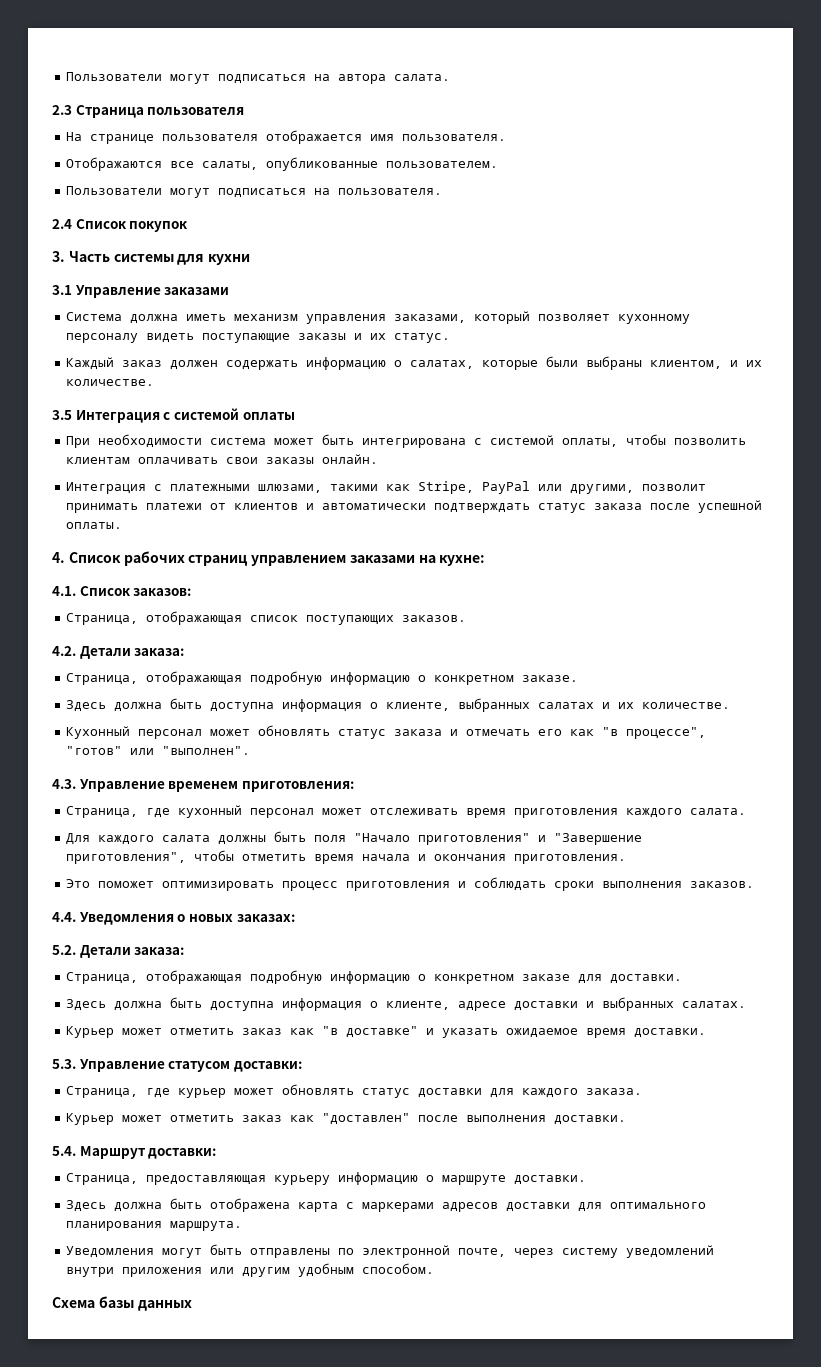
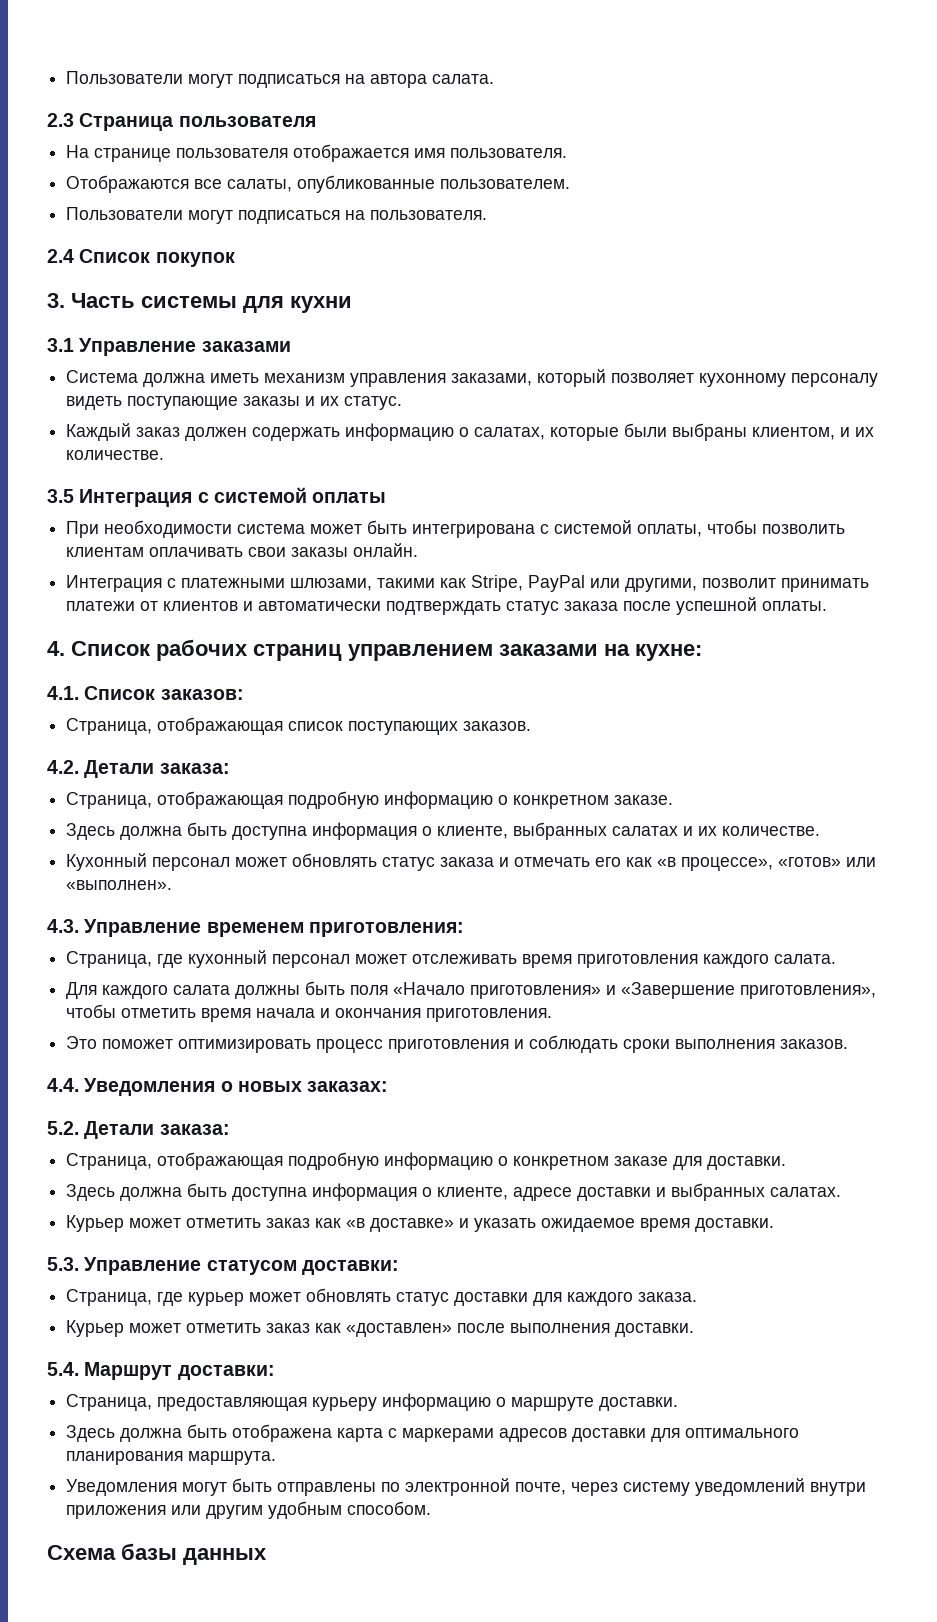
- Кухонный персонал может обновлять статус заказа и отмечать его как "в процессе", "готов" или "выполнен".
+ Кухонный персонал может обновлять статус заказа и отмечать его как «в процессе», «готов» или «выполнен».
- Для каждого салата должны быть поля "Начало приготовления" и "Завершение приготовления", чтобы отметить время начала и окончания приготовления.
+ Для каждого салата должны быть поля «Начало приготовления» и «Завершение приготовления», чтобы отметить время начала и окончания приготовления.
- Курьер может отметить заказ как "в доставке" и указать ожидаемое время доставки.
+ Курьер может отметить заказ как «в доставке» и указать ожидаемое время доставки.
- Курьер может отметить заказ как "доставлен" после выполнения доставки.
+ Курьер может отметить заказ как «доставлен» после выполнения доставки.

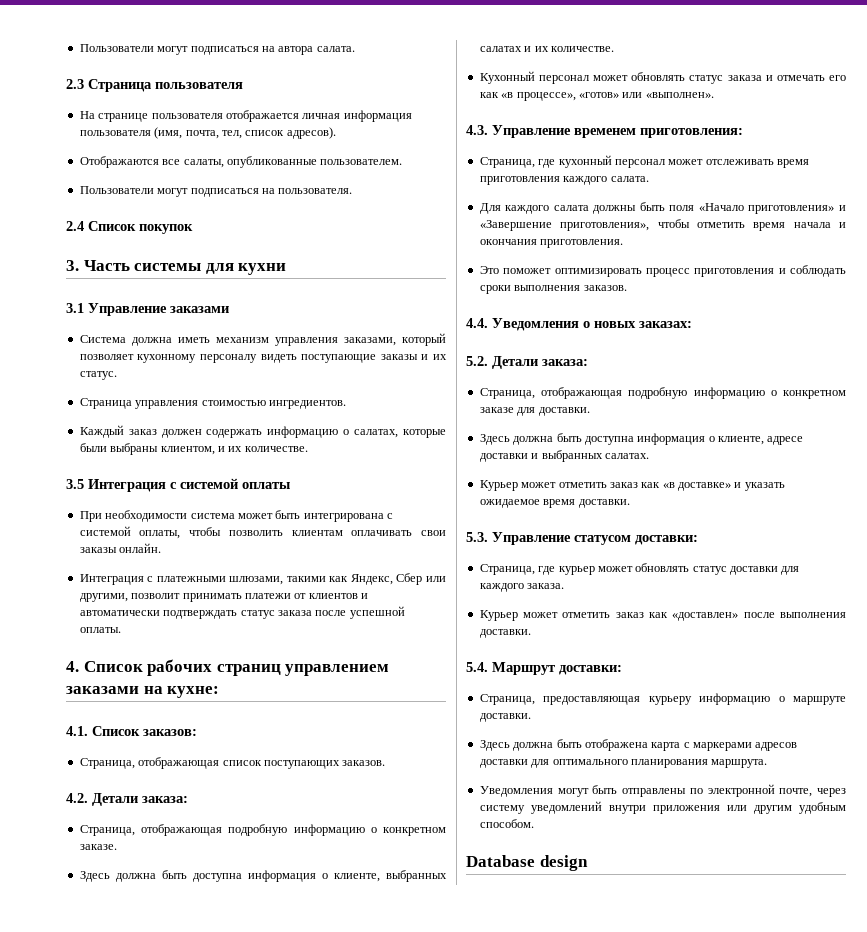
- На странице пользователя отображается имя пользователя.
+ На странице пользователя отображается личная информация пользователя (имя, почта, тел, список адресов).
+ Страница управления стоимостью ингредиентов.
- Интеграция с платежными шлюзами, такими как Stripe, PayPal или другими, позволит принимать платежи от клиентов и автоматически подтверждать статус заказа после успешной оплаты.
+ Интеграция с платежными шлюзами, такими как Яндекс, Сбер или другими, позволит принимать платежи от клиентов и автоматически подтверждать статус заказа после успешной оплаты.
- Схема базы данных
+ Database design

